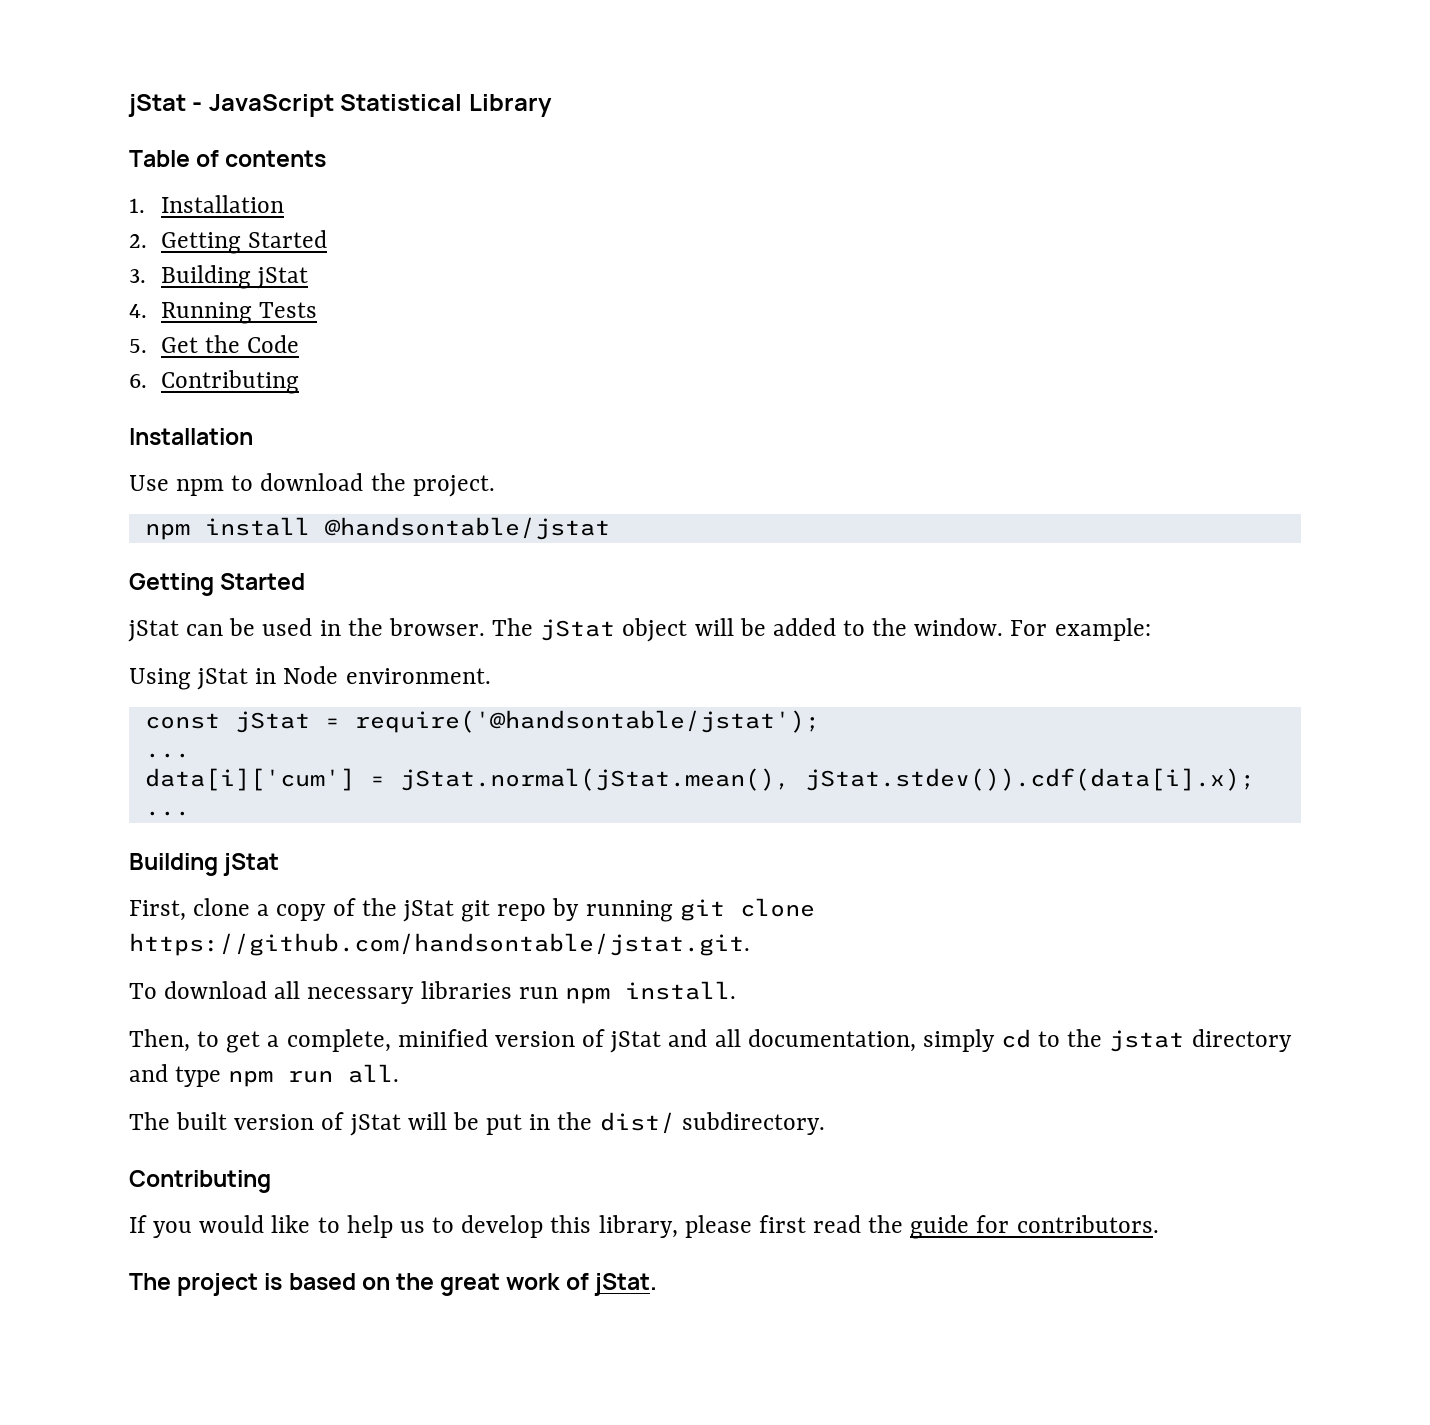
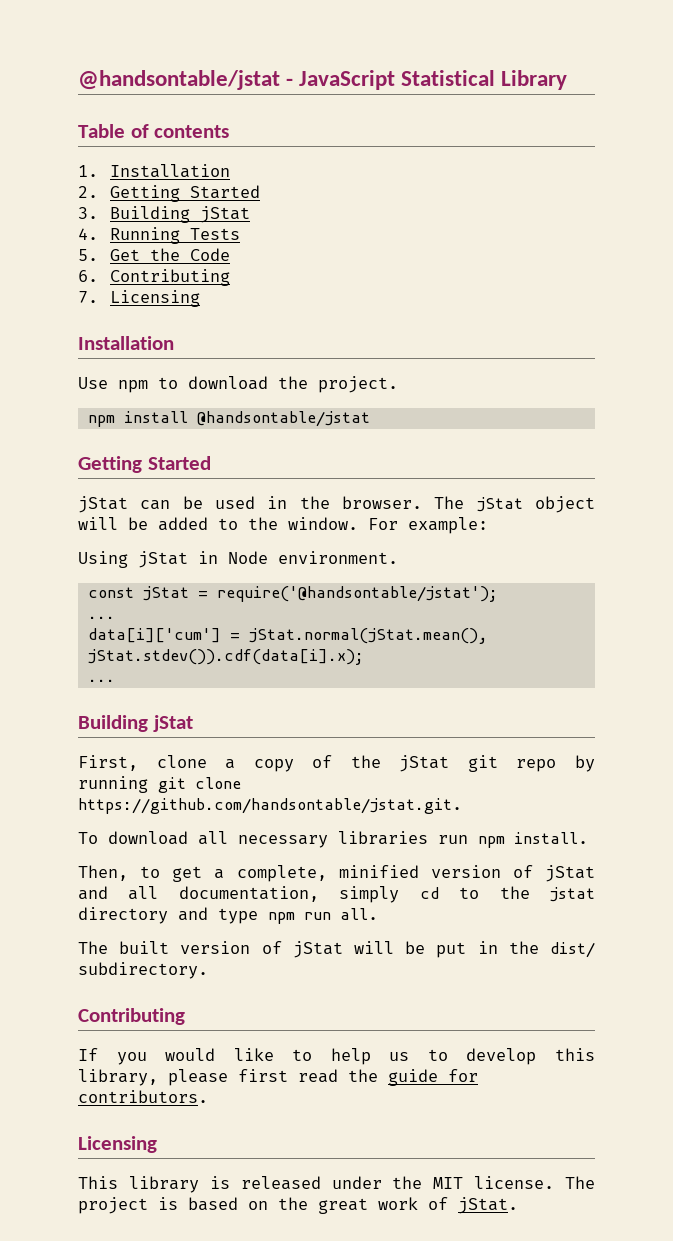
- jStat - JavaScript Statistical Library
+ @handsontable/jstat - JavaScript Statistical Library
+ 7. Licensing
  If you would like to help us to develop this library, please first read the guide for contributors.
- The project is based on the great work of jStat.
+ Licensing
+ This library is released under the MIT license. The project is based on the great work of jStat.

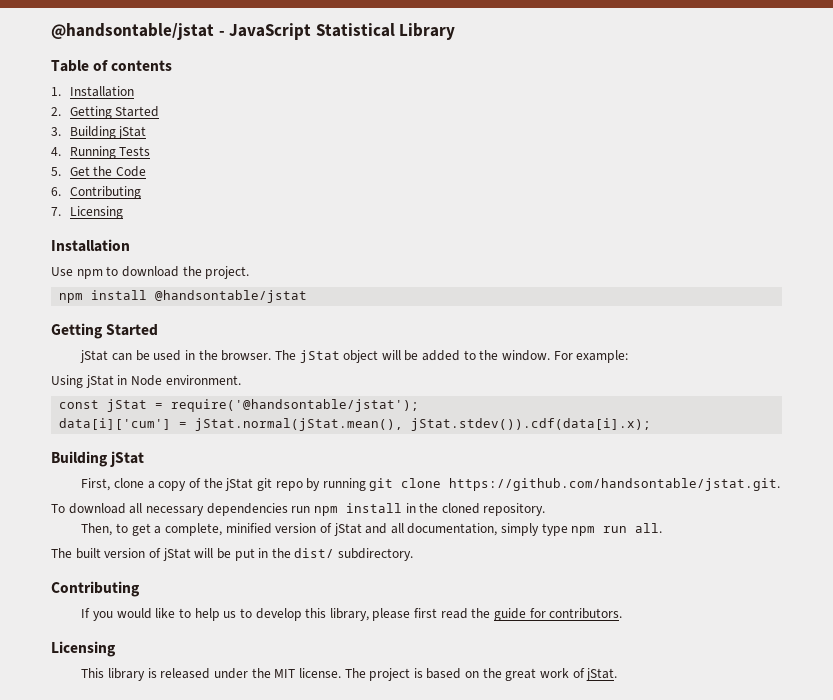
  const jStat = require('@handsontable/jstat');
- ...
  data[i]['cum'] = jStat.normal(jStat.mean(), jStat.stdev()).cdf(data[i].x);
- ...
- To download all necessary libraries run npm install.
+ To download all necessary dependencies run npm install in the cloned repository.
- Then, to get a complete, minified version of jStat and all documentation, simply cd to the jstat directory and type npm run all.
+ Then, to get a complete, minified version of jStat and all documentation, simply type npm run all.

